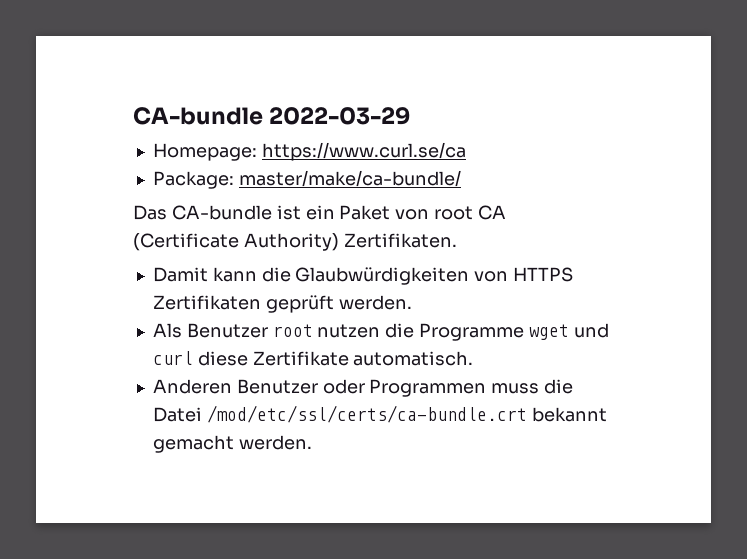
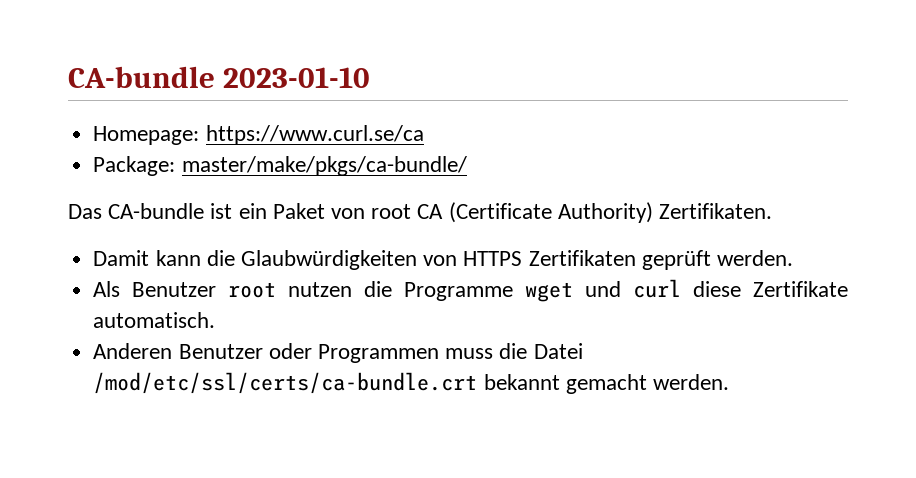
- CA-bundle 2022-03-29
+ CA-bundle 2023-01-10
- Package: master/make/ca-bundle/
+ Package: master/make/pkgs/ca-bundle/

